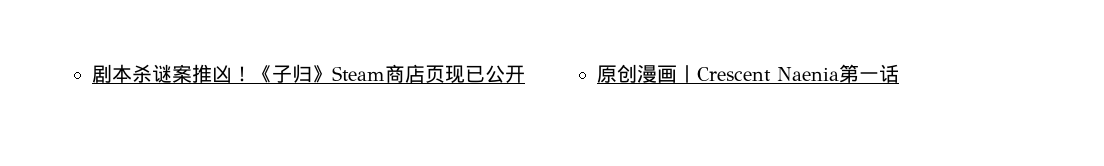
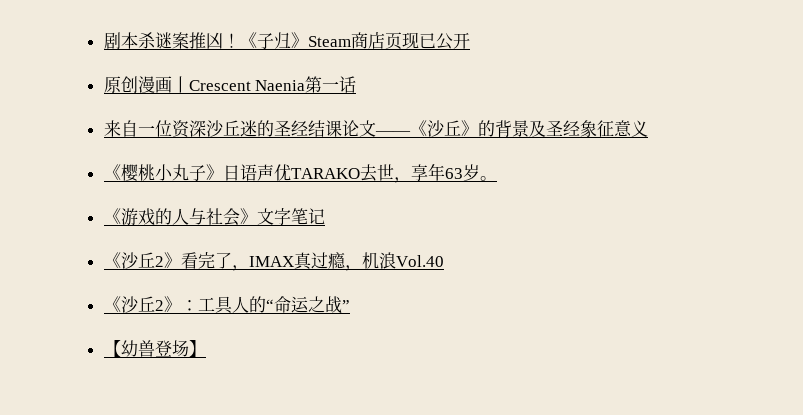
+ 来自一位资深沙丘迷的圣经结课论文——《沙丘》的背景及圣经象征意义
+ 《樱桃小丸子》日语声优TARAKO去世，享年63岁。
+ 《游戏的人与社会》文字笔记
+ 《沙丘2》看完了，IMAX真过瘾，机浪Vol.40
+ 《沙丘2》：工具人的“命运之战”
+ 【幼兽登场】

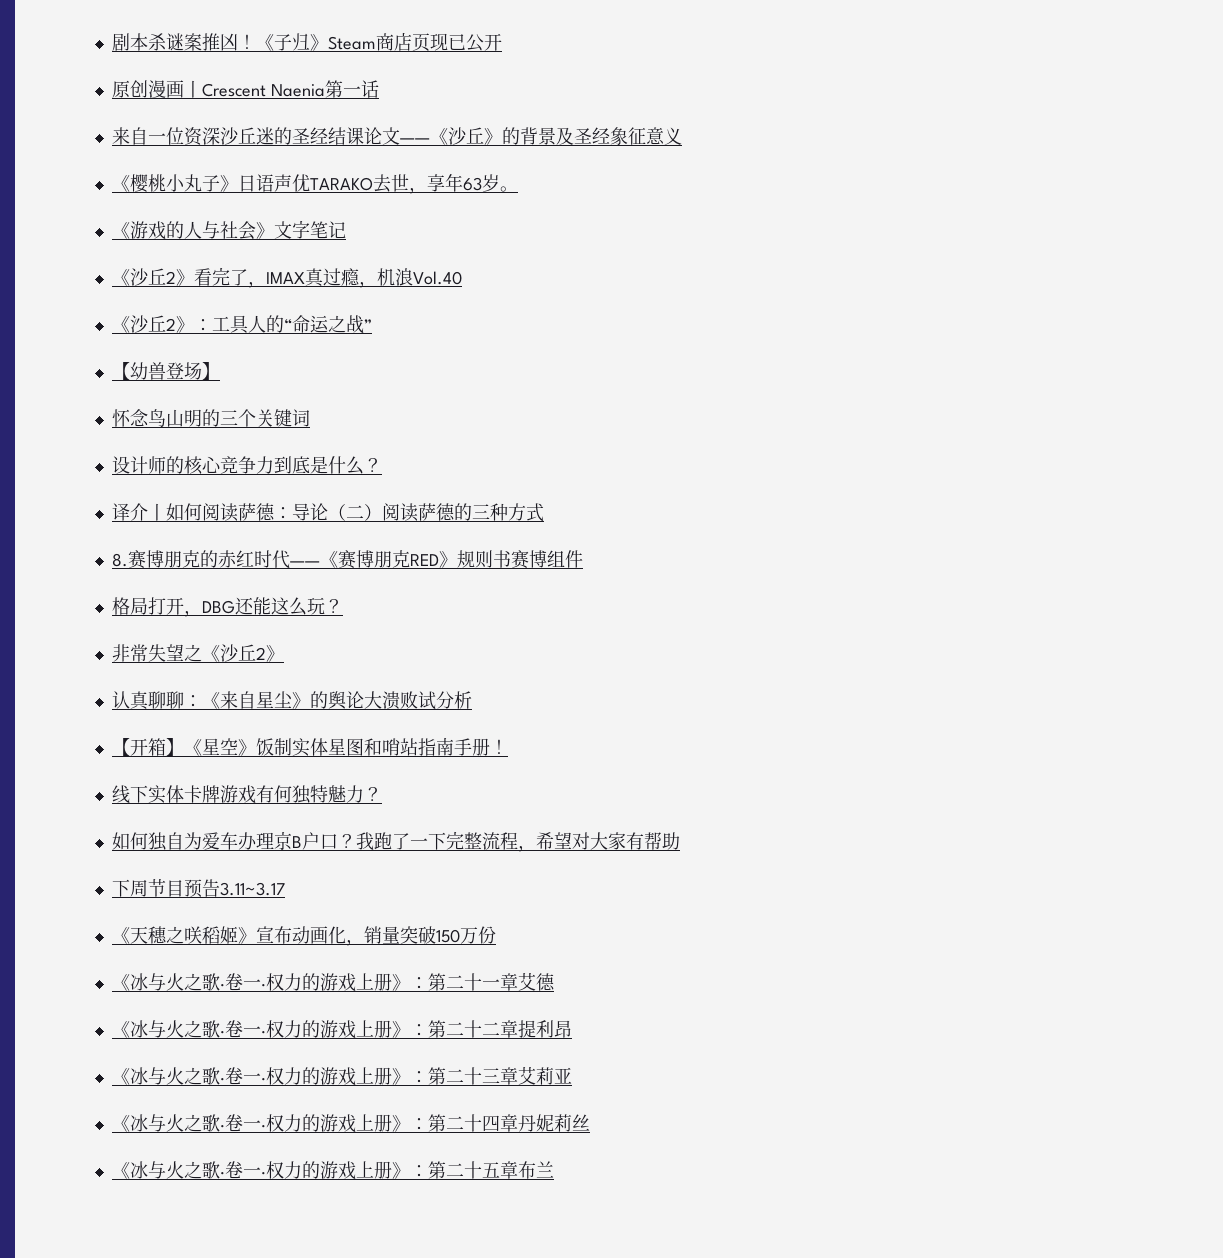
+ 怀念鸟山明的三个关键词
+ 设计师的核心竞争力到底是什么？
+ 译介丨如何阅读萨德：导论（二）阅读萨德的三种方式
+ 8.赛博朋克的赤红时代——《赛博朋克RED》规则书赛博组件
+ 格局打开，DBG还能这么玩？
+ 非常失望之《沙丘2》
+ 认真聊聊：《来自星尘》的舆论大溃败试分析
+ 【开箱】《星空》饭制实体星图和哨站指南手册！
+ 线下实体卡牌游戏有何独特魅力？
+ 如何独自为爱车办理京B户口？我跑了一下完整流程，希望对大家有帮助
+ 下周节目预告3.11~3.17
+ 《天穗之咲稻姬》宣布动画化，销量突破150万份
+ 《冰与火之歌·卷一·权力的游戏上册》：第二十一章艾德
+ 《冰与火之歌·卷一·权力的游戏上册》：第二十二章提利昂
+ 《冰与火之歌·卷一·权力的游戏上册》：第二十三章艾莉亚
+ 《冰与火之歌·卷一·权力的游戏上册》：第二十四章丹妮莉丝
+ 《冰与火之歌·卷一·权力的游戏上册》：第二十五章布兰

